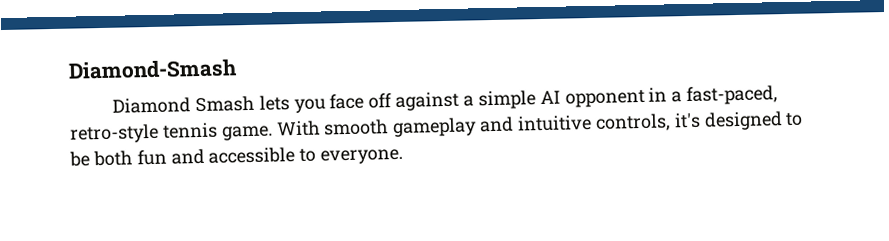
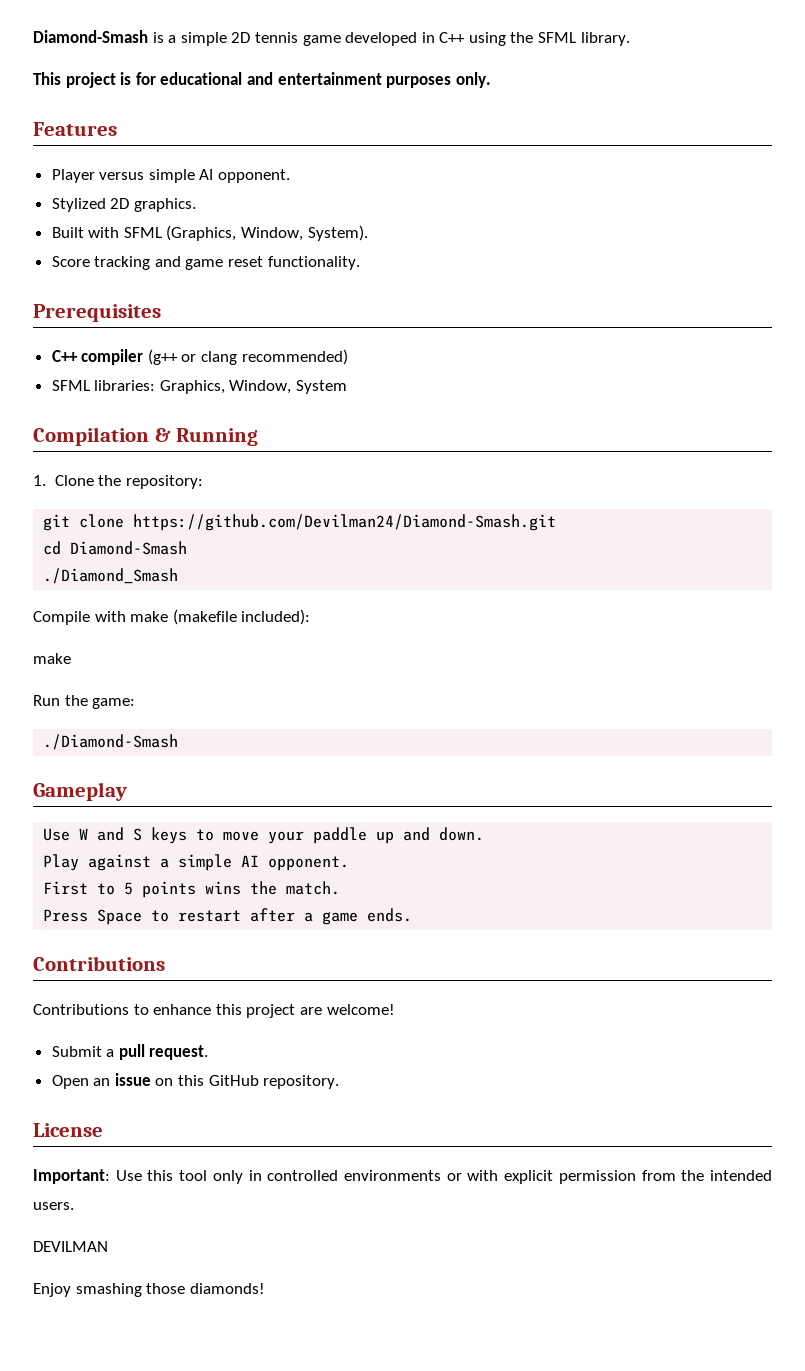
- Diamond-Smash
- Diamond Smash lets you face off against a simple AI opponent in a fast-paced, retro-style tennis game. With smooth gameplay and intuitive controls, it's designed to be both fun and accessible to everyone.
+ Diamond-Smash is a simple 2D tennis game developed in C++ using the SFML library.
+ This project is for educational and entertainment purposes only.
+ Features
+ Player versus simple AI opponent.
+ Stylized 2D graphics.
+ Built with SFML (Graphics, Window, System).
+ Score tracking and game reset functionality.
+ Prerequisites
+ C++ compiler (g++ or clang recommended)
+ SFML libraries: Graphics, Window, System
+ Compilation & Running
+ 1. Clone the repository:
+ git clone https://github.com/Devilman24/Diamond-Smash.git
+ cd Diamond-Smash
+ ./Diamond_Smash
+ Compile with make (makefile included):
+ make
+ Run the game:
+ ./Diamond-Smash
+ Gameplay
+ Use W and S keys to move your paddle up and down.
+ Play against a simple AI opponent.
+ First to 5 points wins the match.
+ Press Space to restart after a game ends.
+ Contributions
+ Contributions to enhance this project are welcome!
+ Submit a pull request.
+ Open an issue on this GitHub repository.
+ License
+ Important: Use this tool only in controlled environments or with explicit permission from the intended users.
+ DEVILMAN
+ Enjoy smashing those diamonds!

